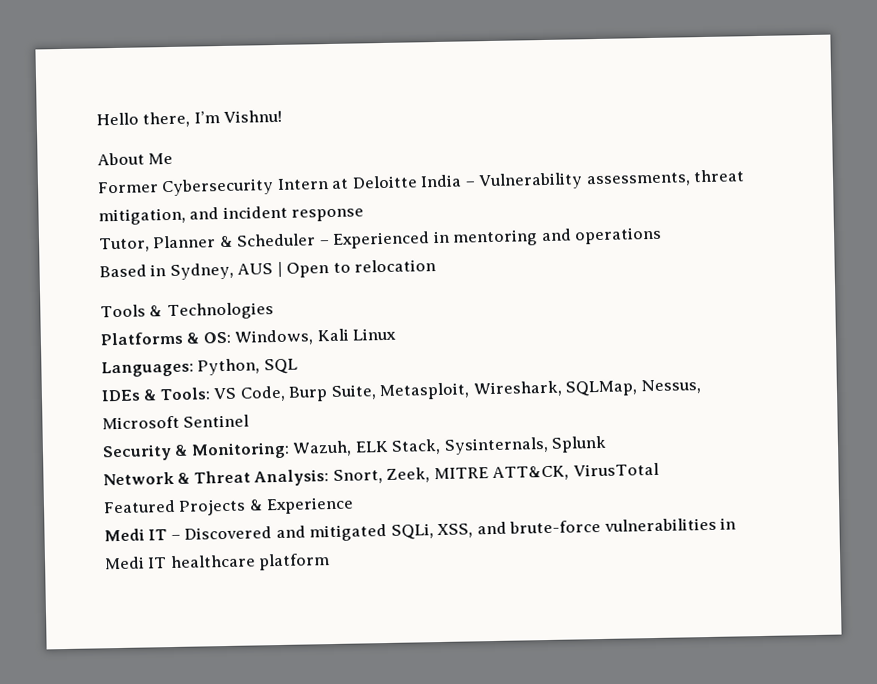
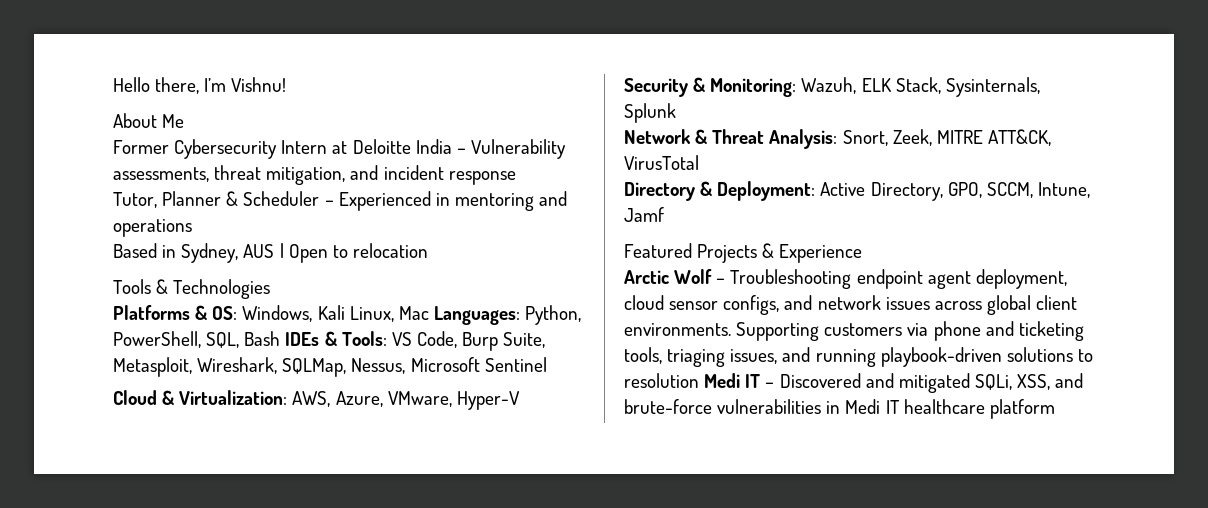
- Platforms & OS: Windows, Kali Linux
- Languages: Python, SQL
- IDEs & Tools: VS Code, Burp Suite, Metasploit, Wireshark, SQLMap, Nessus, Microsoft Sentinel
+ Platforms & OS: Windows, Kali Linux, Mac Languages: Python, PowerShell, SQL, Bash IDEs & Tools: VS Code, Burp Suite, Metasploit, Wireshark, SQLMap, Nessus, Microsoft Sentinel
- Security & Monitoring: Wazuh, ELK Stack, Sysinternals, Splunk
+ Cloud & Virtualization: AWS, Azure, VMware, Hyper-V Security & Monitoring: Wazuh, ELK Stack, Sysinternals, Splunk
+ Directory & Deployment: Active Directory, GPO, SCCM, Intune, Jamf
  Featured Projects & Experience
- Medi IT – Discovered and mitigated SQLi, XSS, and brute-force vulnerabilities in Medi IT healthcare platform
+ Arctic Wolf – Troubleshooting endpoint agent deployment, cloud sensor configs, and network issues across global client environments. Supporting customers via phone and ticketing tools, triaging issues, and running playbook-driven solutions to resolution Medi IT – Discovered and mitigated SQLi, XSS, and brute-force vulnerabilities in Medi IT healthcare platform

